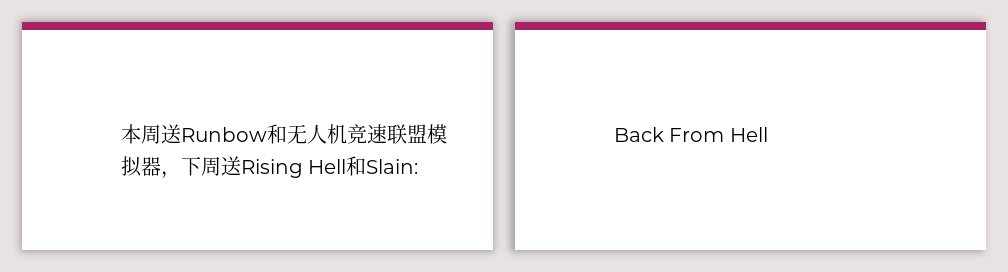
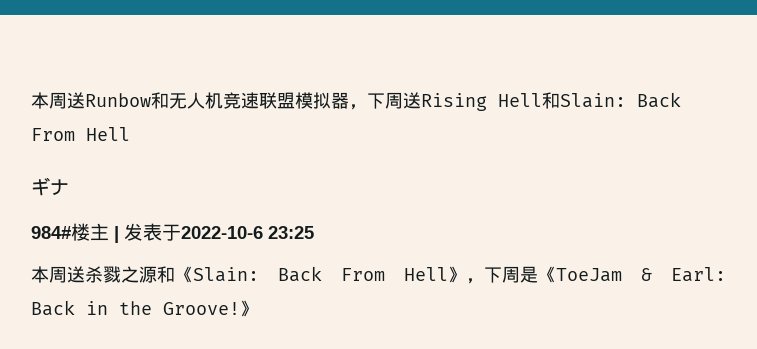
+ ギナ
+ 984#楼主 | 发表于2022-10-6 23:25
+ 本周送杀戮之源和《Slain: Back From Hell》，下周是《ToeJam & Earl: Back in the Groove!》

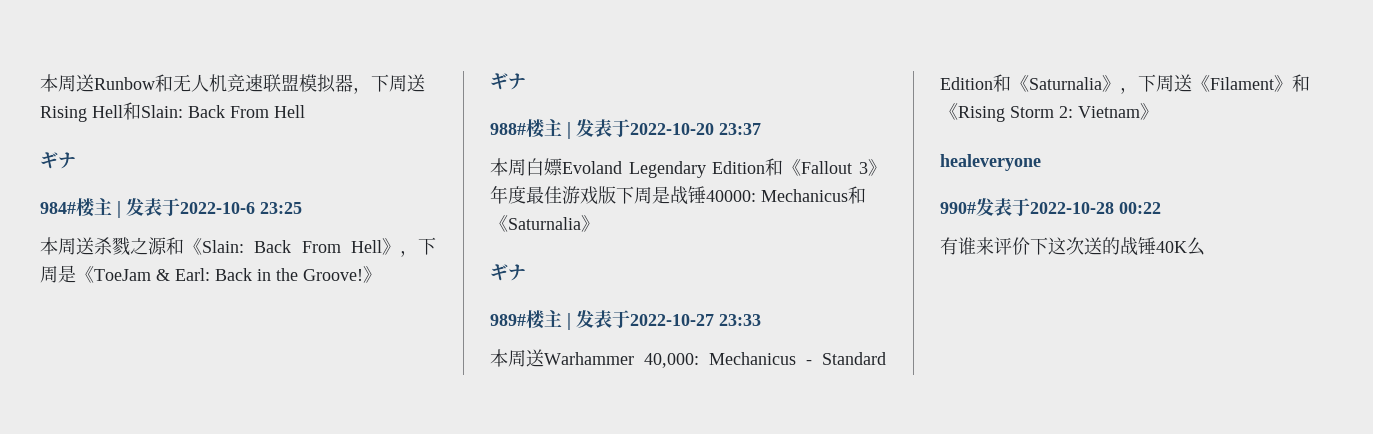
  本周送杀戮之源和《Slain: Back From Hell》，下周是《ToeJam & Earl: Back in the Groove!》
+ ギナ
+ 988#楼主 | 发表于2022-10-20 23:37
+ 本周白嫖Evoland Legendary Edition和《Fallout 3》年度最佳游戏版下周是战锤40000: Mechanicus和《Saturnalia》
+ ギナ
+ 989#楼主 | 发表于2022-10-27 23:33
+ 本周送Warhammer 40,000: Mechanicus - Standard Edition和《Saturnalia》，下周送《Filament》和《Rising Storm 2: Vietnam》
+ healeveryone
+ 990#发表于2022-10-28 00:22
+ 有谁来评价下这次送的战锤40K么

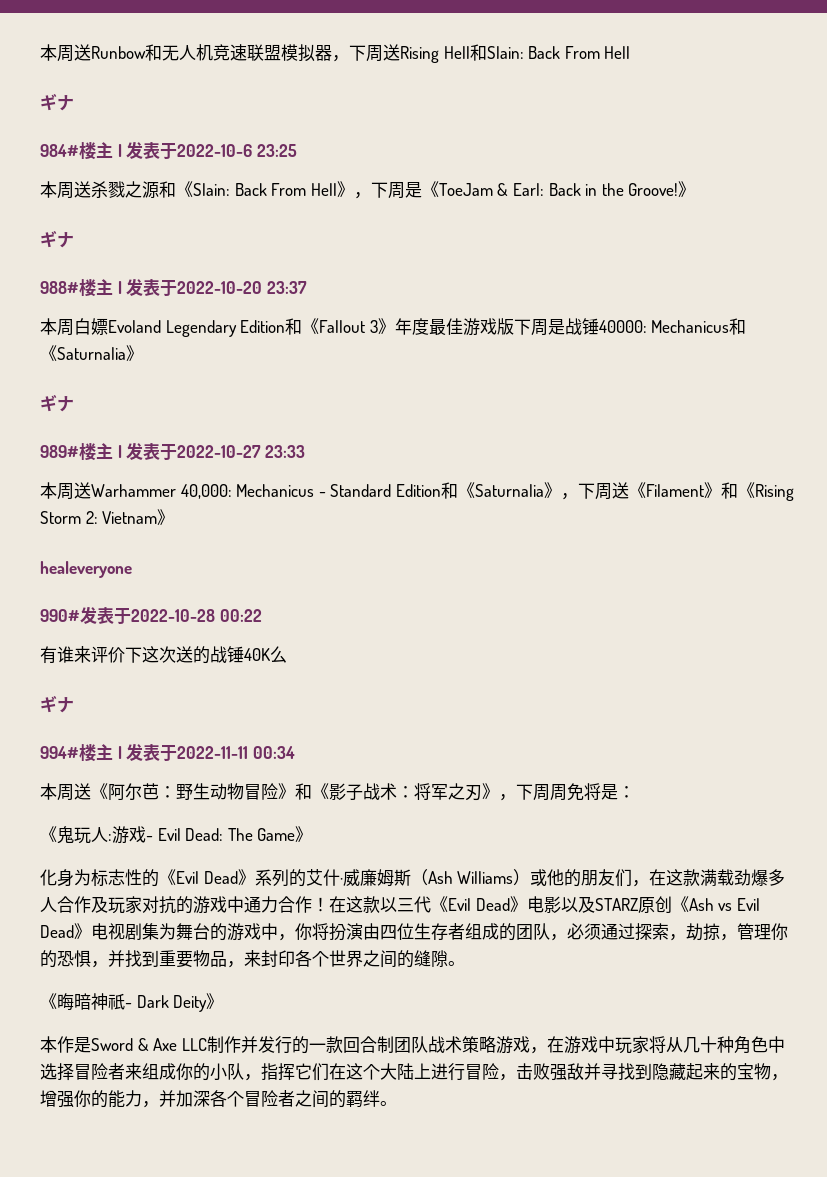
  有谁来评价下这次送的战锤40K么
+ ギナ
+ 994#楼主 | 发表于2022-11-11 00:34
+ 本周送《阿尔芭：野生动物冒险》和《影子战术：将军之刃》，下周周免将是：
+ 《鬼玩人:游戏- Evil Dead: The Game》
+ 化身为标志性的《Evil Dead》系列的艾什·威廉姆斯（Ash Williams）或他的朋友们，在这款满载劲爆多人合作及玩家对抗的游戏中通力合作！在这款以三代《Evil Dead》电影以及STARZ原创《Ash vs Evil Dead》电视剧集为舞台的游戏中，你将扮演由四位生存者组成的团队，必须通过探索，劫掠，管理你的恐惧，并找到重要物品，来封印各个世界之间的缝隙。
+ 《晦暗神祇- Dark Deity》
+ 本作是Sword & Axe LLC制作并发行的一款回合制团队战术策略游戏，在游戏中玩家将从几十种角色中选择冒险者来组成你的小队，指挥它们在这个大陆上进行冒险，击败强敌并寻找到隐藏起来的宝物，增强你的能力，并加深各个冒险者之间的羁绊。

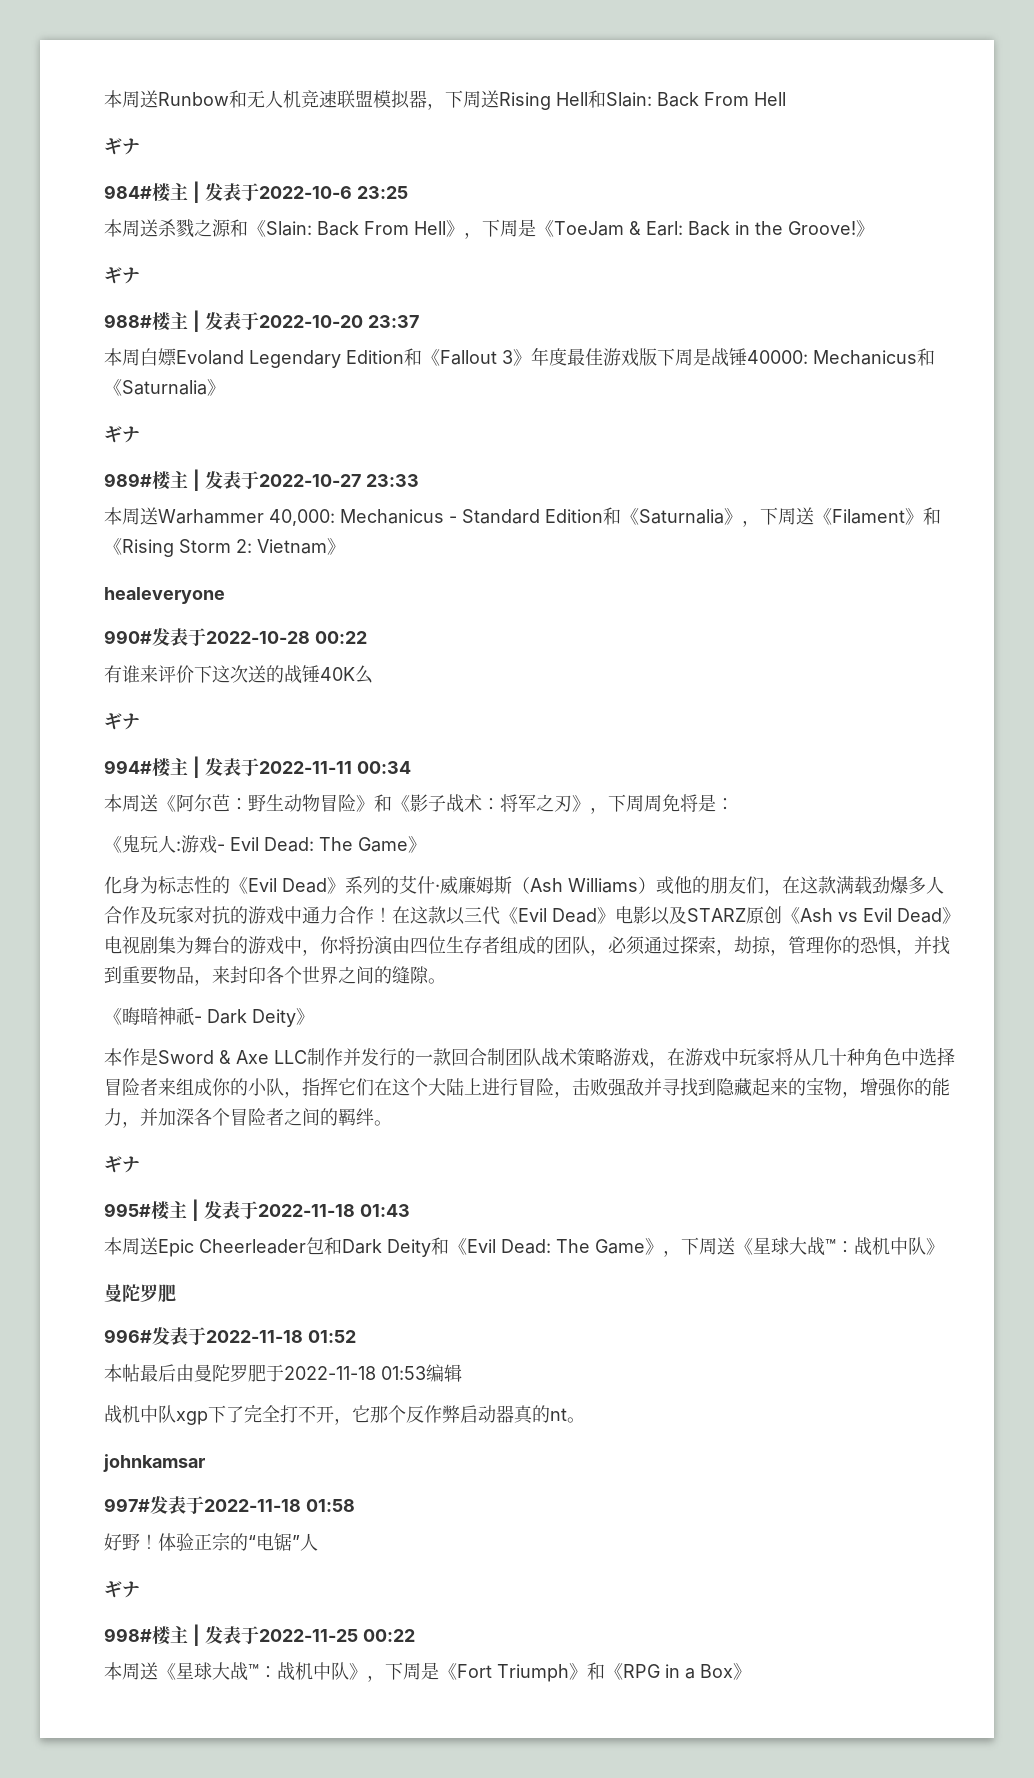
  本作是Sword & Axe LLC制作并发行的一款回合制团队战术策略游戏，在游戏中玩家将从几十种角色中选择冒险者来组成你的小队，指挥它们在这个大陆上进行冒险，击败强敌并寻找到隐藏起来的宝物，增强你的能力，并加深各个冒险者之间的羁绊。
+ ギナ
+ 995#楼主 | 发表于2022-11-18 01:43
+ 本周送Epic Cheerleader包和Dark Deity和《Evil Dead: The Game》，下周送《星球大战™：战机中队》
+ 曼陀罗肥
+ 996#发表于2022-11-18 01:52
+ 本帖最后由曼陀罗肥于2022-11-18 01:53编辑
+ 战机中队xgp下了完全打不开，它那个反作弊启动器真的nt。
+ johnkamsar
+ 997#发表于2022-11-18 01:58
+ 好野！体验正宗的“电锯”人
+ ギナ
+ 998#楼主 | 发表于2022-11-25 00:22
+ 本周送《星球大战™：战机中队》，下周是《Fort Triumph》和《RPG in a Box》

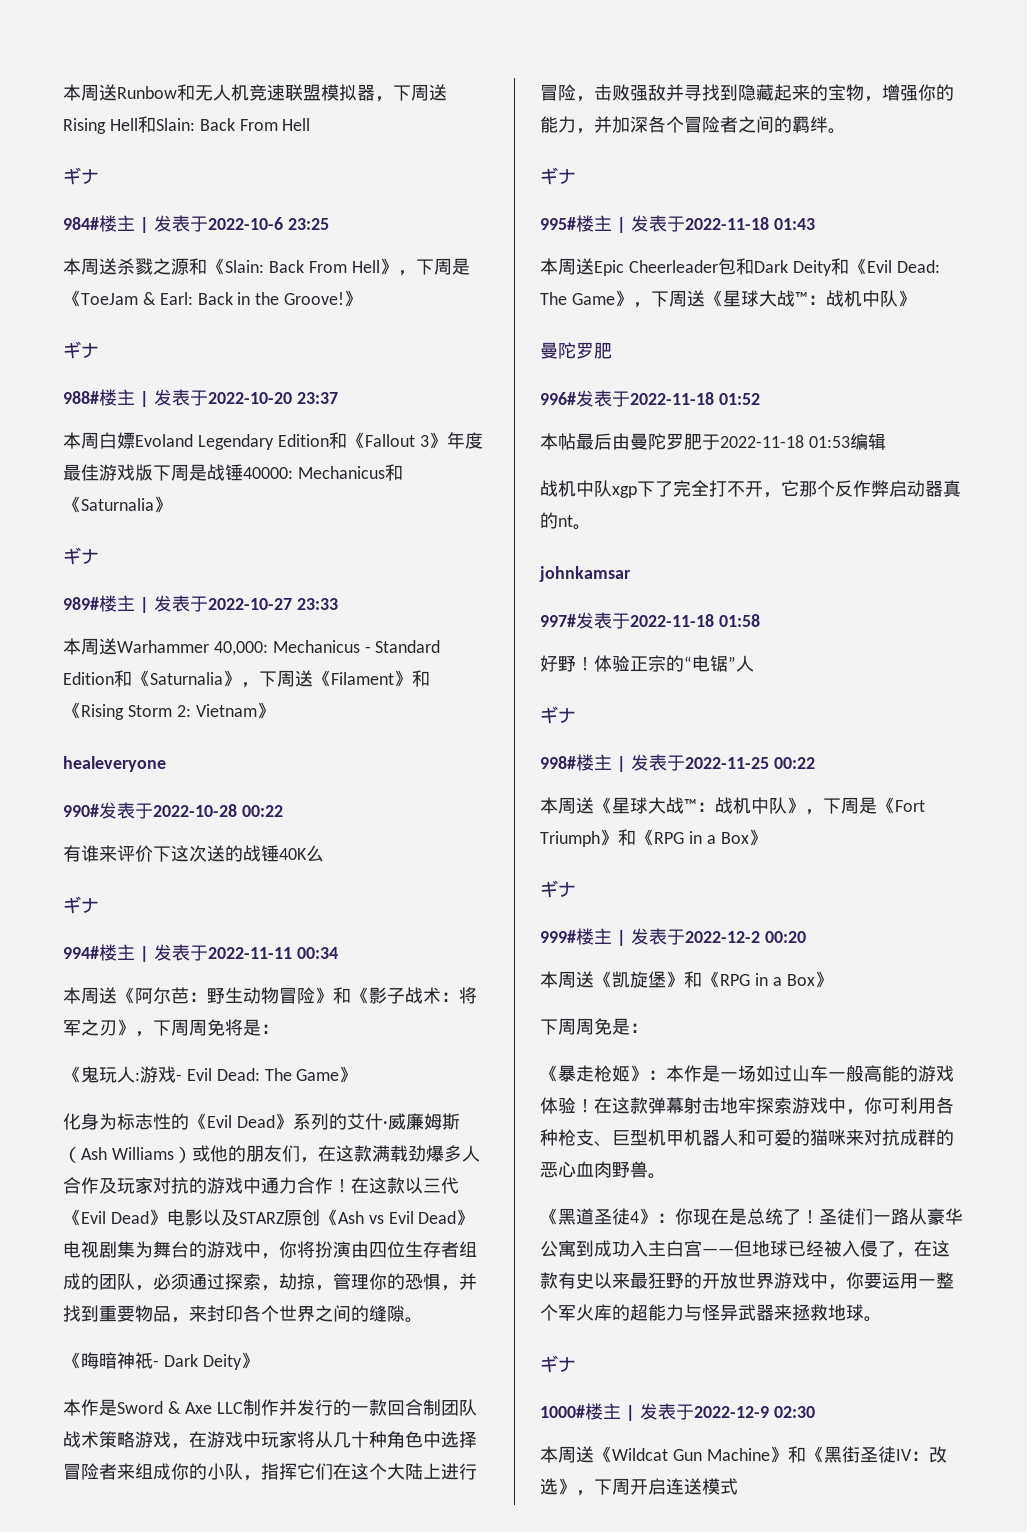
  本周送《星球大战™：战机中队》，下周是《Fort Triumph》和《RPG in a Box》
+ ギナ
+ 999#楼主 | 发表于2022-12-2 00:20
+ 本周送《凯旋堡》和《RPG in a Box》
+ 下周周免是：
+ 《暴走枪姬》：本作是一场如过山车一般高能的游戏体验！在这款弹幕射击地牢探索游戏中，你可利用各种枪支、巨型机甲机器人和可爱的猫咪来对抗成群的恶心血肉野兽。
+ 《黑道圣徒4》：你现在是总统了！圣徒们一路从豪华公寓到成功入主白宫——但地球已经被入侵了，在这款有史以来最狂野的开放世界游戏中，你要运用一整个军火库的超能力与怪异武器来拯救地球。
+ ギナ
+ 1000#楼主 | 发表于2022-12-9 02:30
+ 本周送《Wildcat Gun Machine》和《黑街圣徒IV：改选》，下周开启连送模式

